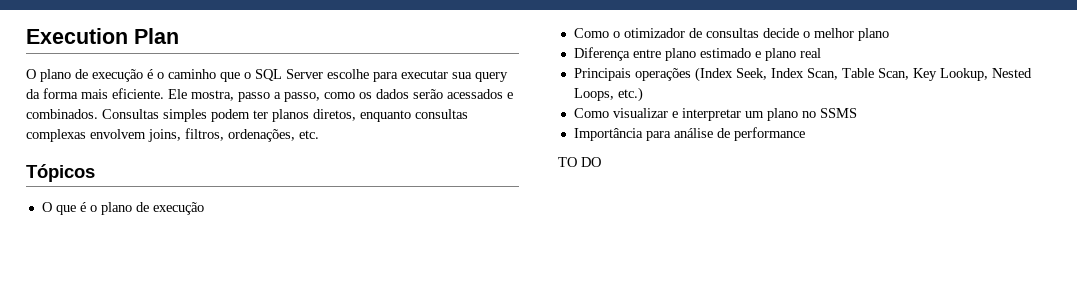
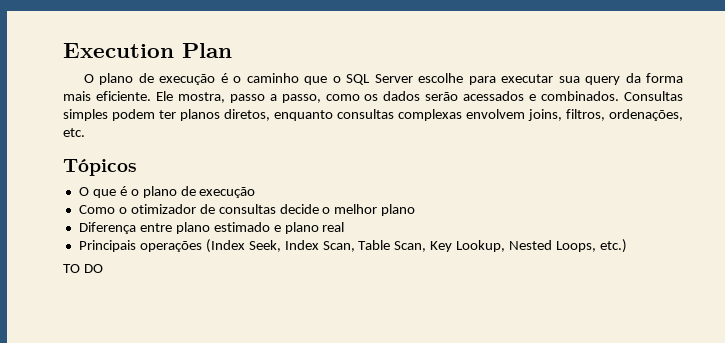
- Como visualizar e interpretar um plano no SSMS
- Importância para análise de performance

